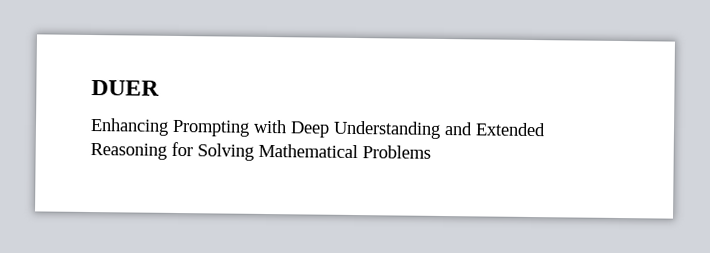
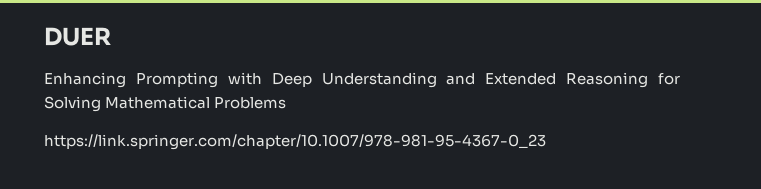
+ https://link.springer.com/chapter/10.1007/978-981-95-4367-0_23

